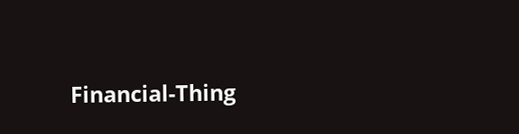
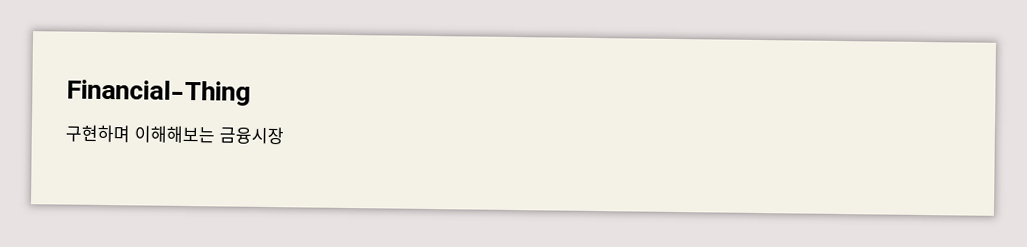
+ 구현하며 이해해보는 금융시장

